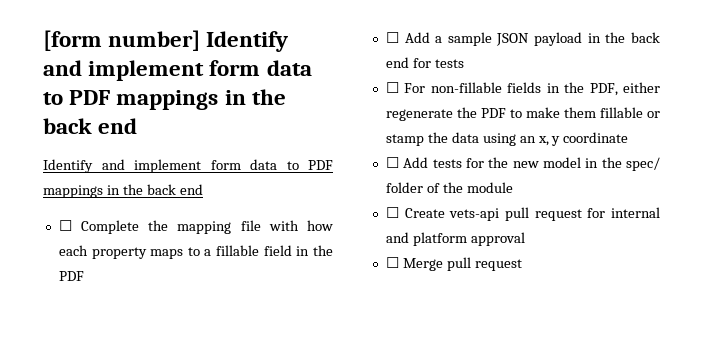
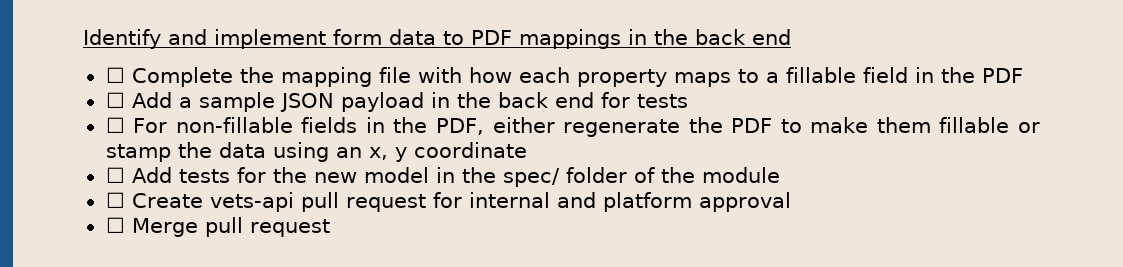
- [form number] Identify and implement form data to PDF mappings in the back end

